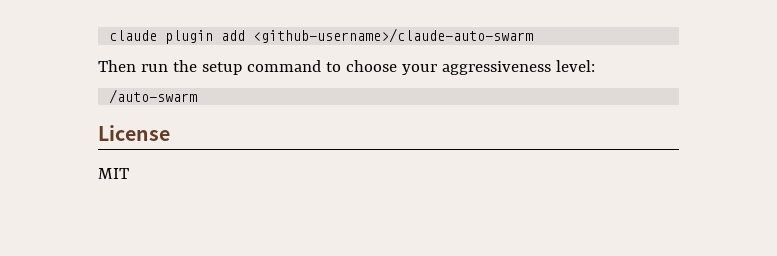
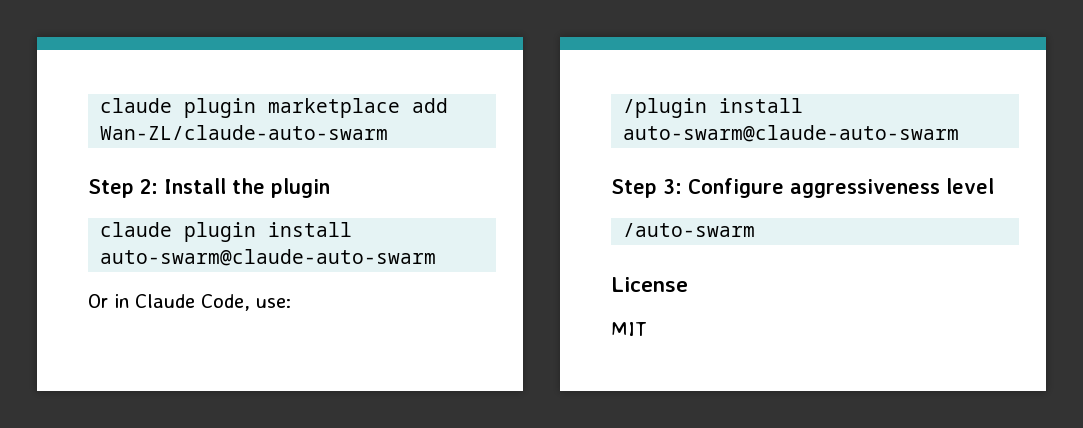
- claude plugin add <github-username>/claude-auto-swarm
- Then run the setup command to choose your aggressiveness level:
+ claude plugin marketplace add Wan-ZL/claude-auto-swarm
+ Step 2: Install the plugin
+ claude plugin install auto-swarm@claude-auto-swarm
+ Or in Claude Code, use:
+ /plugin install auto-swarm@claude-auto-swarm
+ Step 3: Configure aggressiveness level

